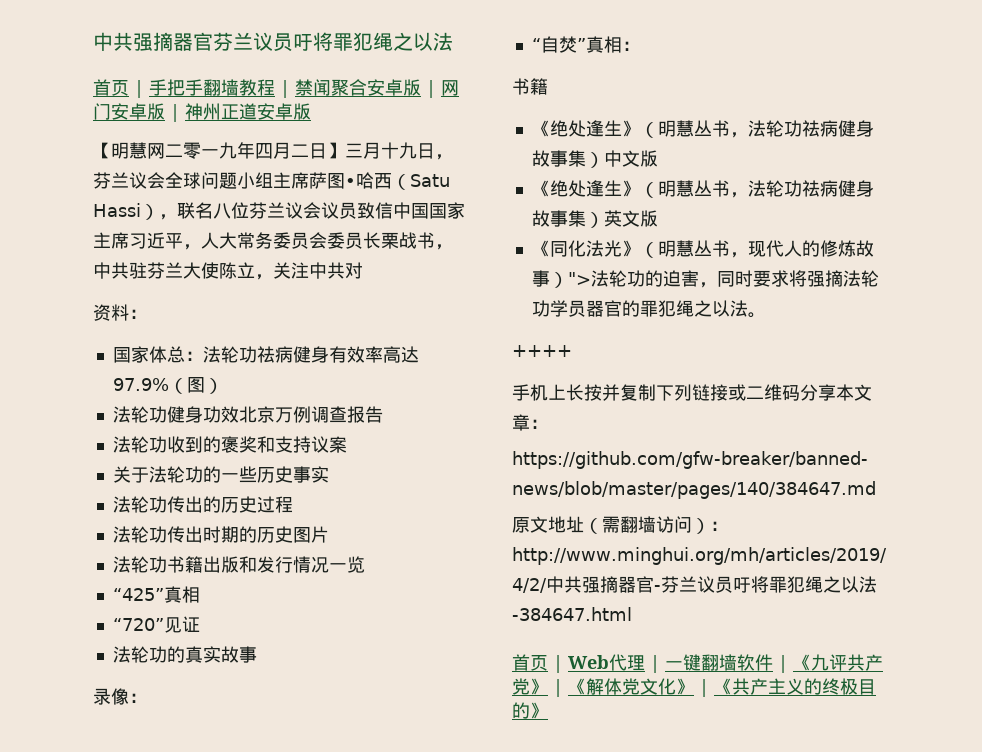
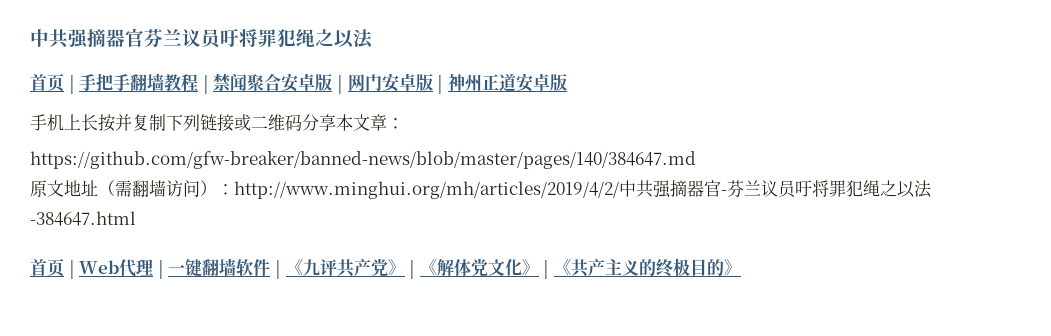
- 【明慧网二零一九年四月二日】三月十九日，芬兰议会全球问题小组主席萨图•哈西（Satu Hassi），联名八位芬兰议会议员致信中国国家主席习近平，人大常务委员会委员长栗战书，中共驻芬兰大使陈立，关注中共对
- 资料：
- 国家体总：法轮功祛病健身有效率高达97.9%（图）
- 法轮功健身功效北京万例调查报告
- 法轮功收到的褒奖和支持议案
- 关于法轮功的一些历史事实
- 法轮功传出的历史过程
- 法轮功传出时期的历史图片
- 法轮功书籍出版和发行情况一览
- “425”真相
- “720”见证
- 法轮功的真实故事
- 录像：
- “自焚”真相：
- 书籍
- 《绝处逢生》（明慧丛书，法轮功祛病健身故事集）中文版
- 《绝处逢生》（明慧丛书，法轮功祛病健身故事集）英文版
- 《同化法光》（明慧丛书，现代人的修炼故事）">法轮功的迫害，同时要求将强摘法轮功学员器官的罪犯绳之以法。
- ++++

